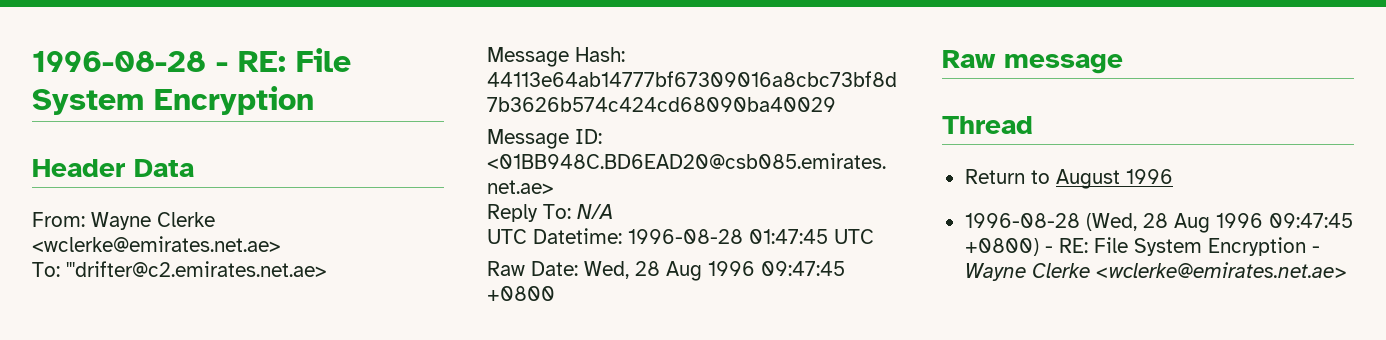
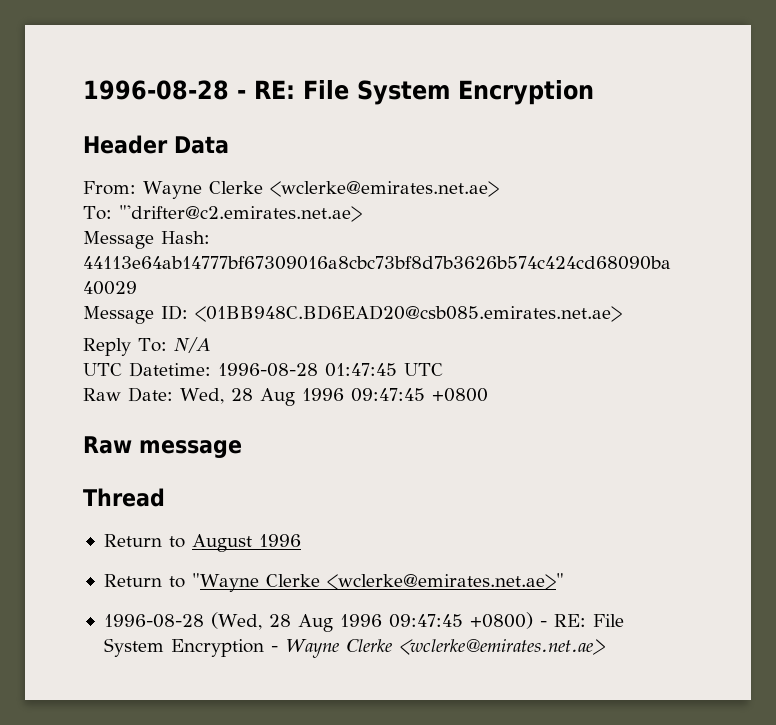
+ Return to "Wayne Clerke <wclerke@emirates.net.ae>"

